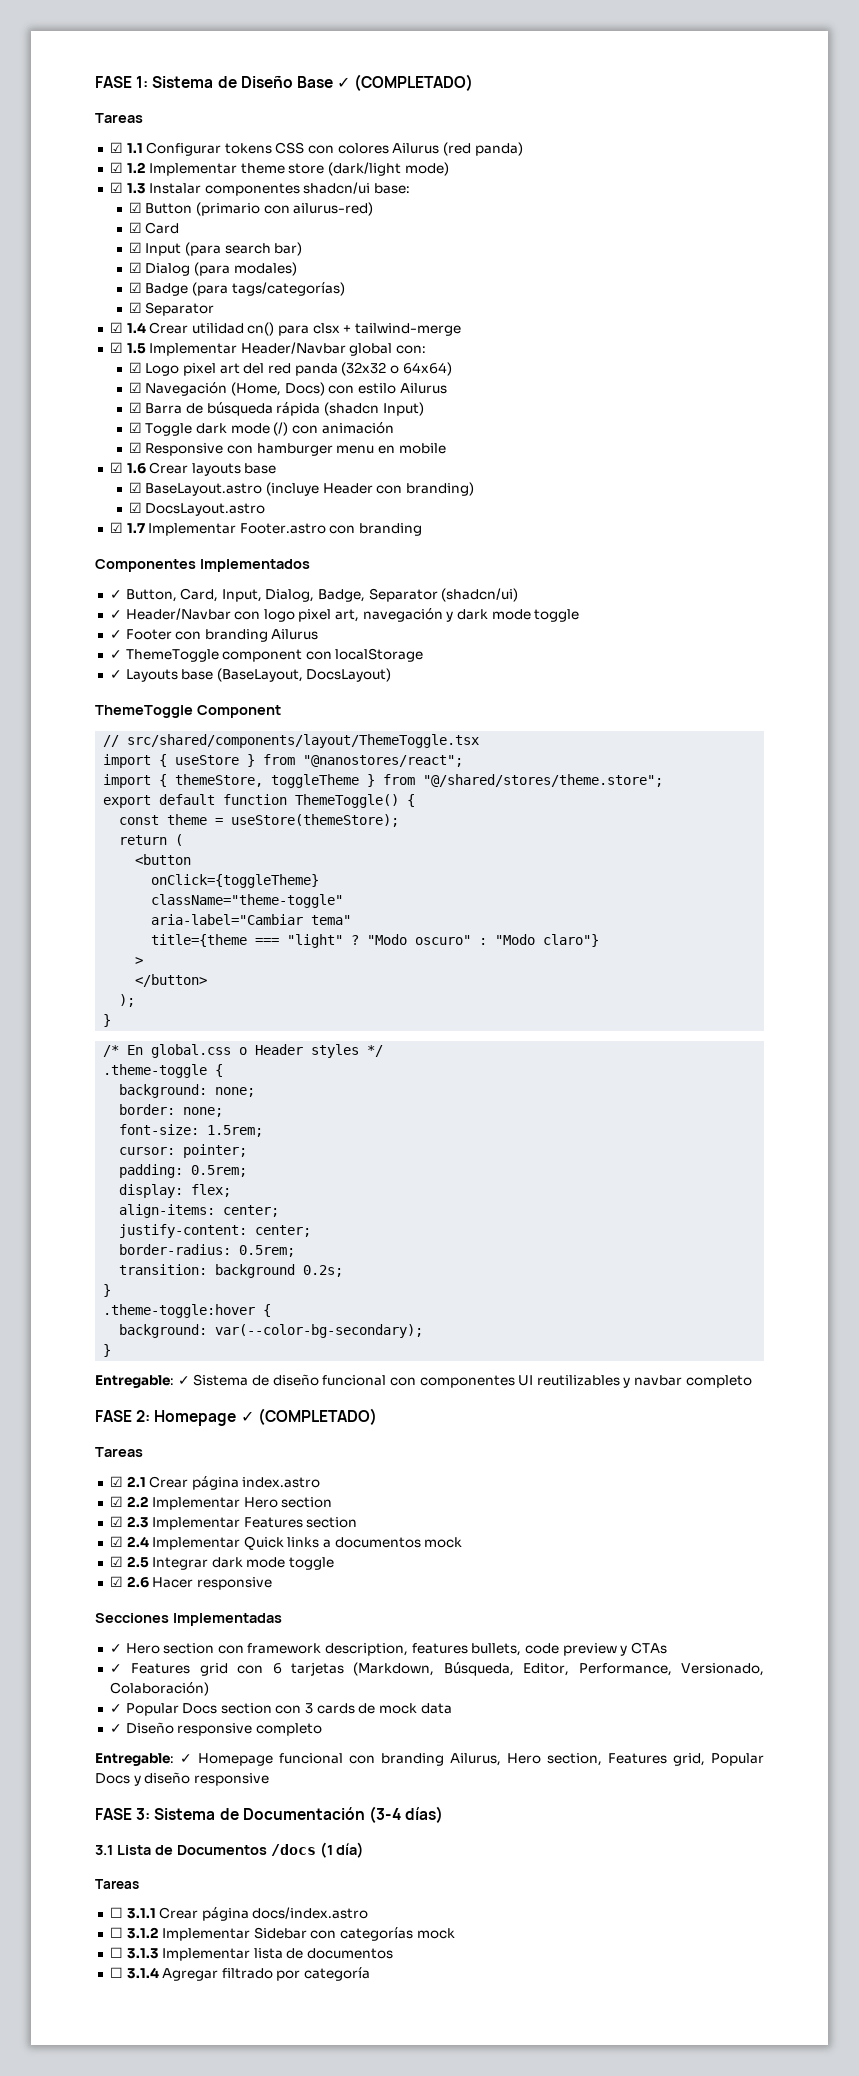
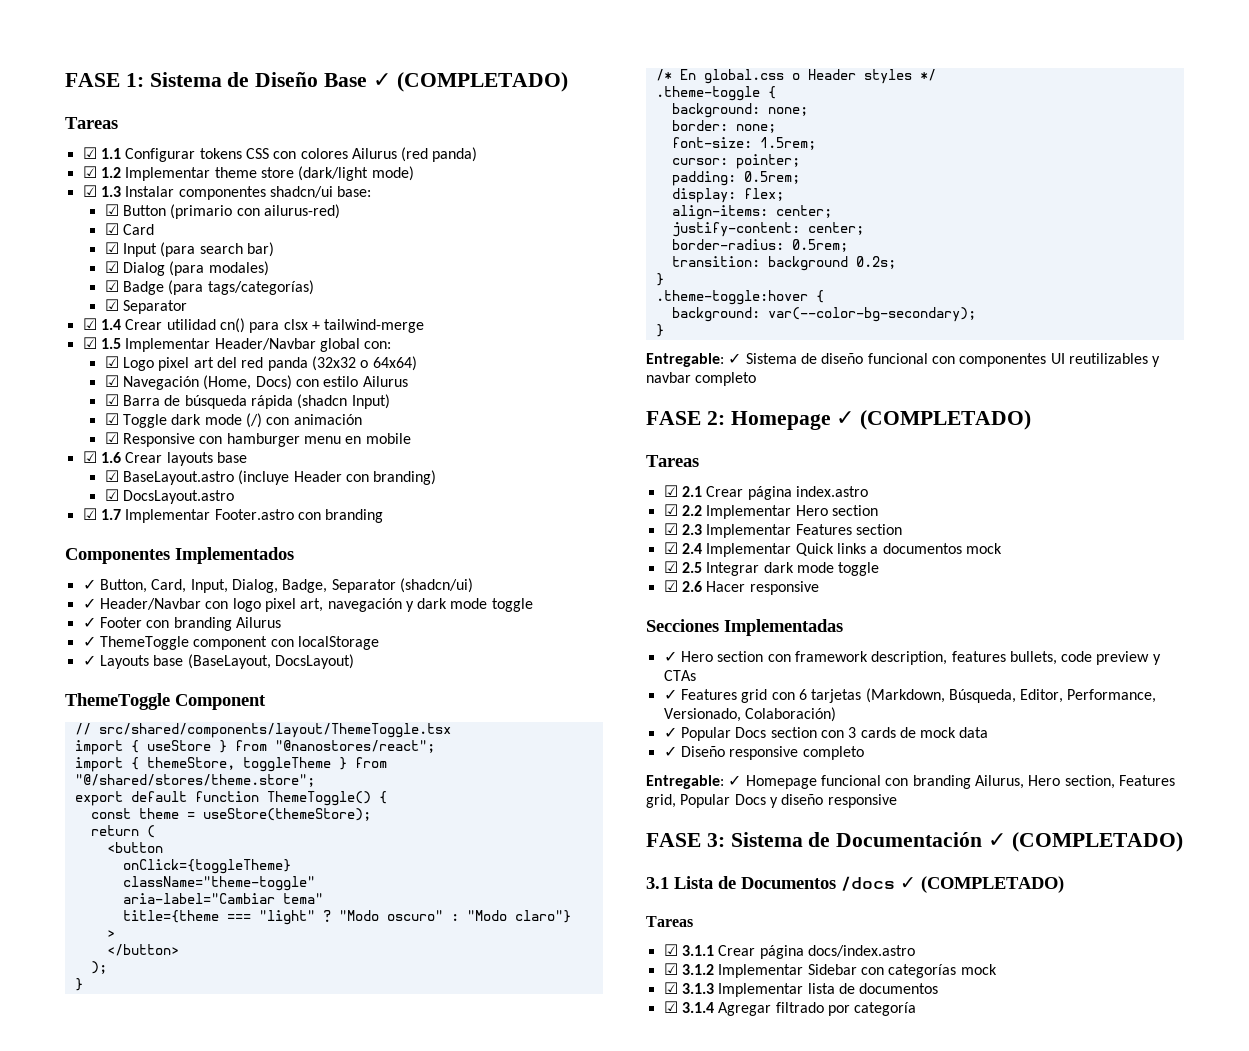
- FASE 3: Sistema de Documentación (3-4 días)
+ FASE 3: Sistema de Documentación ✓ (COMPLETADO)
- 3.1 Lista de Documentos /docs (1 día)
+ 3.1 Lista de Documentos /docs ✓ (COMPLETADO)
  Tareas
- ☐ 3.1.1 Crear página docs/index.astro
+ ☑ 3.1.1 Crear página docs/index.astro
- ☐ 3.1.2 Implementar Sidebar con categorías mock
+ ☑ 3.1.2 Implementar Sidebar con categorías mock
- ☐ 3.1.3 Implementar lista de documentos
+ ☑ 3.1.3 Implementar lista de documentos
- ☐ 3.1.4 Agregar filtrado por categoría
+ ☑ 3.1.4 Agregar filtrado por categoría

